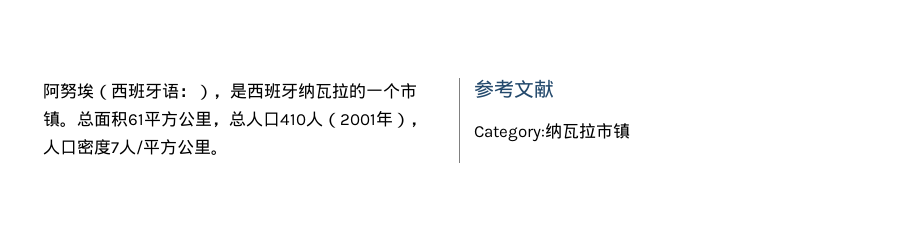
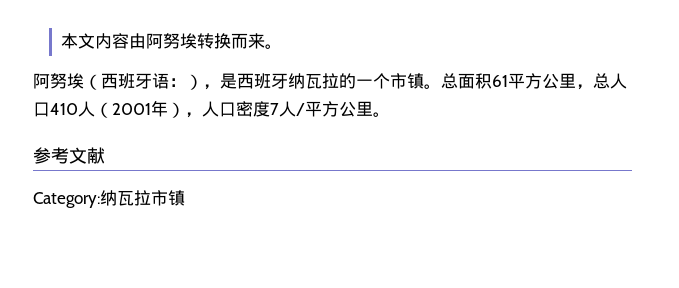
+ 本文内容由阿努埃转换而来。

